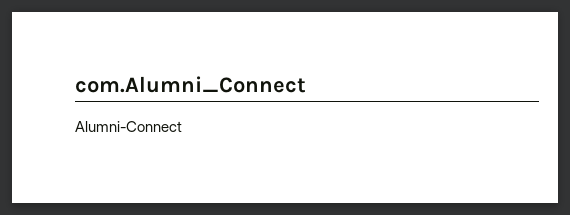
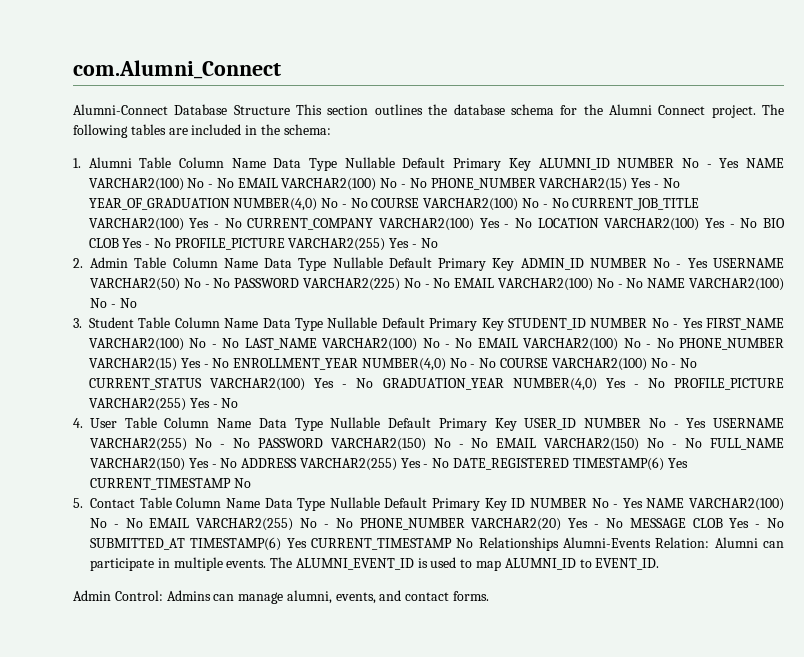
- Alumni-Connect
+ Alumni-Connect Database Structure This section outlines the database schema for the Alumni Connect project. The following tables are included in the schema:
+ 1. Alumni Table Column Name Data Type Nullable Default Primary Key ALUMNI_ID NUMBER No - Yes NAME VARCHAR2(100) No - No EMAIL VARCHAR2(100) No - No PHONE_NUMBER VARCHAR2(15) Yes - No YEAR_OF_GRADUATION NUMBER(4,0) No - No COURSE VARCHAR2(100) No - No CURRENT_JOB_TITLE VARCHAR2(100) Yes - No CURRENT_COMPANY VARCHAR2(100) Yes - No LOCATION VARCHAR2(100) Yes - No BIO CLOB Yes - No PROFILE_PICTURE VARCHAR2(255) Yes - No
+ 2. Admin Table Column Name Data Type Nullable Default Primary Key ADMIN_ID NUMBER No - Yes USERNAME VARCHAR2(50) No - No PASSWORD VARCHAR2(225) No - No EMAIL VARCHAR2(100) No - No NAME VARCHAR2(100) No - No
+ 3. Student Table Column Name Data Type Nullable Default Primary Key STUDENT_ID NUMBER No - Yes FIRST_NAME VARCHAR2(100) No - No LAST_NAME VARCHAR2(100) No - No EMAIL VARCHAR2(100) No - No PHONE_NUMBER VARCHAR2(15) Yes - No ENROLLMENT_YEAR NUMBER(4,0) No - No COURSE VARCHAR2(100) No - No CURRENT_STATUS VARCHAR2(100) Yes - No GRADUATION_YEAR NUMBER(4,0) Yes - No PROFILE_PICTURE VARCHAR2(255) Yes - No
+ 4. User Table Column Name Data Type Nullable Default Primary Key USER_ID NUMBER No - Yes USERNAME VARCHAR2(255) No - No PASSWORD VARCHAR2(150) No - No EMAIL VARCHAR2(150) No - No FULL_NAME VARCHAR2(150) Yes - No ADDRESS VARCHAR2(255) Yes - No DATE_REGISTERED TIMESTAMP(6) Yes CURRENT_TIMESTAMP No
+ 5. Contact Table Column Name Data Type Nullable Default Primary Key ID NUMBER No - Yes NAME VARCHAR2(100) No - No EMAIL VARCHAR2(255) No - No PHONE_NUMBER VARCHAR2(20) Yes - No MESSAGE CLOB Yes - No SUBMITTED_AT TIMESTAMP(6) Yes CURRENT_TIMESTAMP No Relationships Alumni-Events Relation: Alumni can participate in multiple events. The ALUMNI_EVENT_ID is used to map ALUMNI_ID to EVENT_ID.
+ Admin Control: Admins can manage alumni, events, and contact forms.

